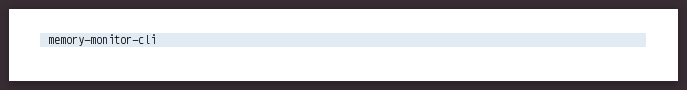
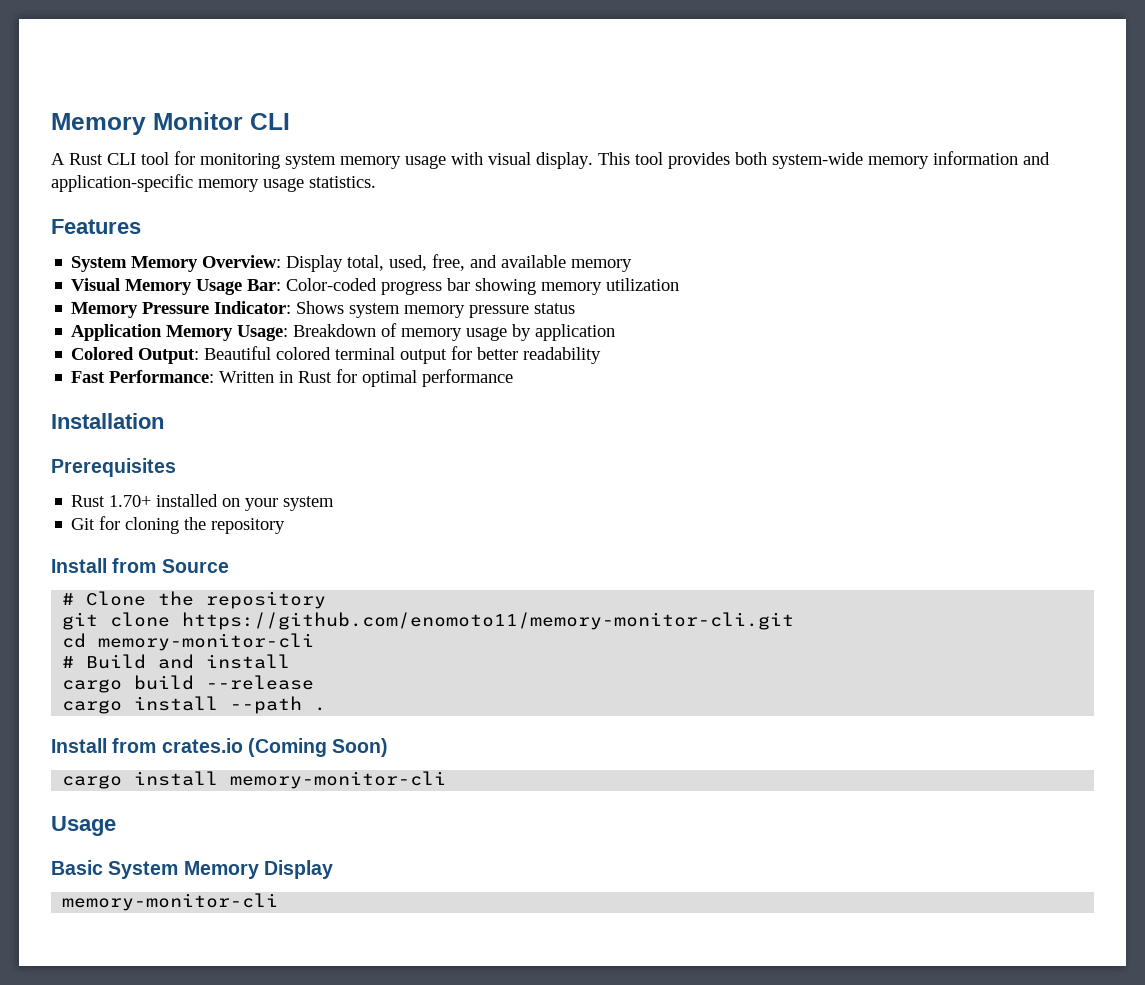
+ Memory Monitor CLI
+ A Rust CLI tool for monitoring system memory usage with visual display. This tool provides both system-wide memory information and application-specific memory usage statistics.
+ Features
+ System Memory Overview: Display total, used, free, and available memory
+ Visual Memory Usage Bar: Color-coded progress bar showing memory utilization
+ Memory Pressure Indicator: Shows system memory pressure status
+ Application Memory Usage: Breakdown of memory usage by application
+ Colored Output: Beautiful colored terminal output for better readability
+ Fast Performance: Written in Rust for optimal performance
+ Installation
+ Prerequisites
+ Rust 1.70+ installed on your system
+ Git for cloning the repository
+ Install from Source
+ # Clone the repository
+ git clone https://github.com/enomoto11/memory-monitor-cli.git
+ cd memory-monitor-cli
+ # Build and install
+ cargo build --release
+ cargo install --path .
+ Install from crates.io (Coming Soon)
+ cargo install memory-monitor-cli
+ Usage
+ Basic System Memory Display

